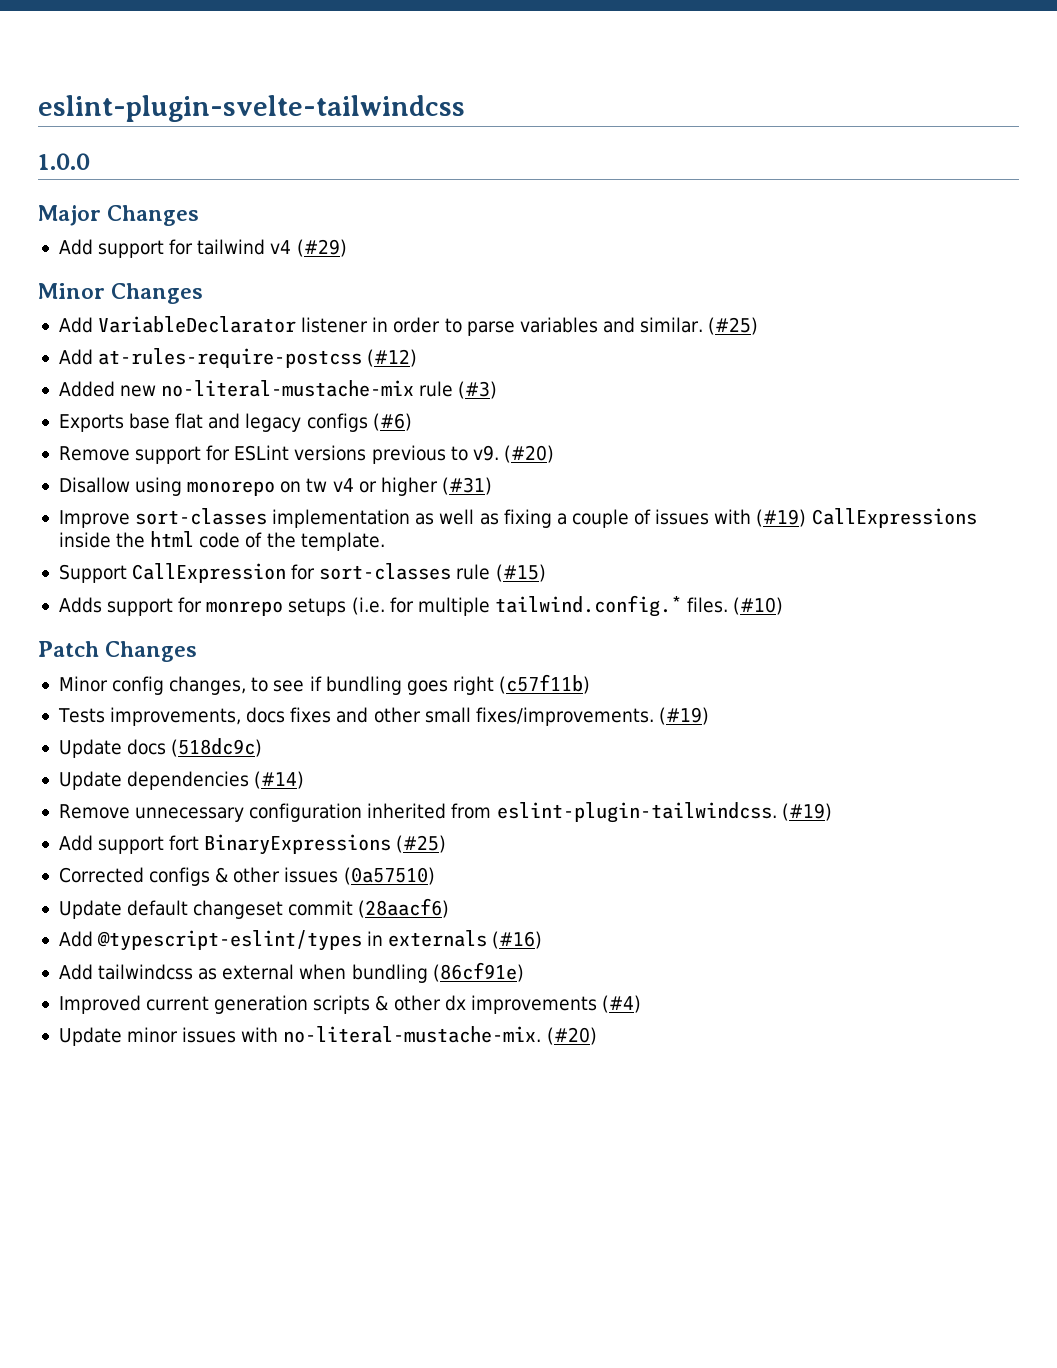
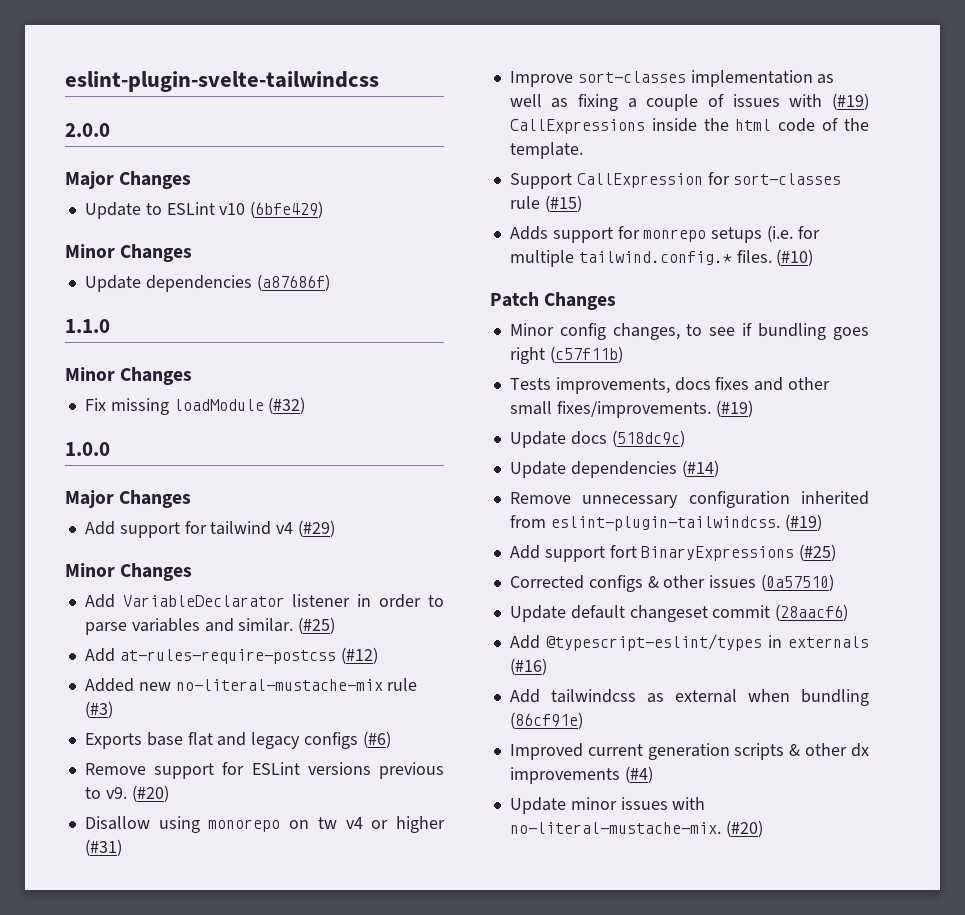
+ 2.0.0
+ Major Changes
+ Update to ESLint v10 (6bfe429)
+ Minor Changes
+ Update dependencies (a87686f)
+ 1.1.0
+ Minor Changes
+ Fix missing loadModule (#32)

